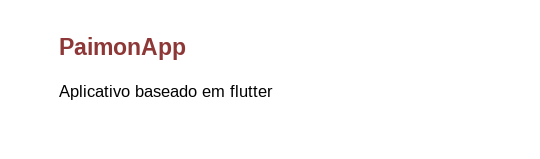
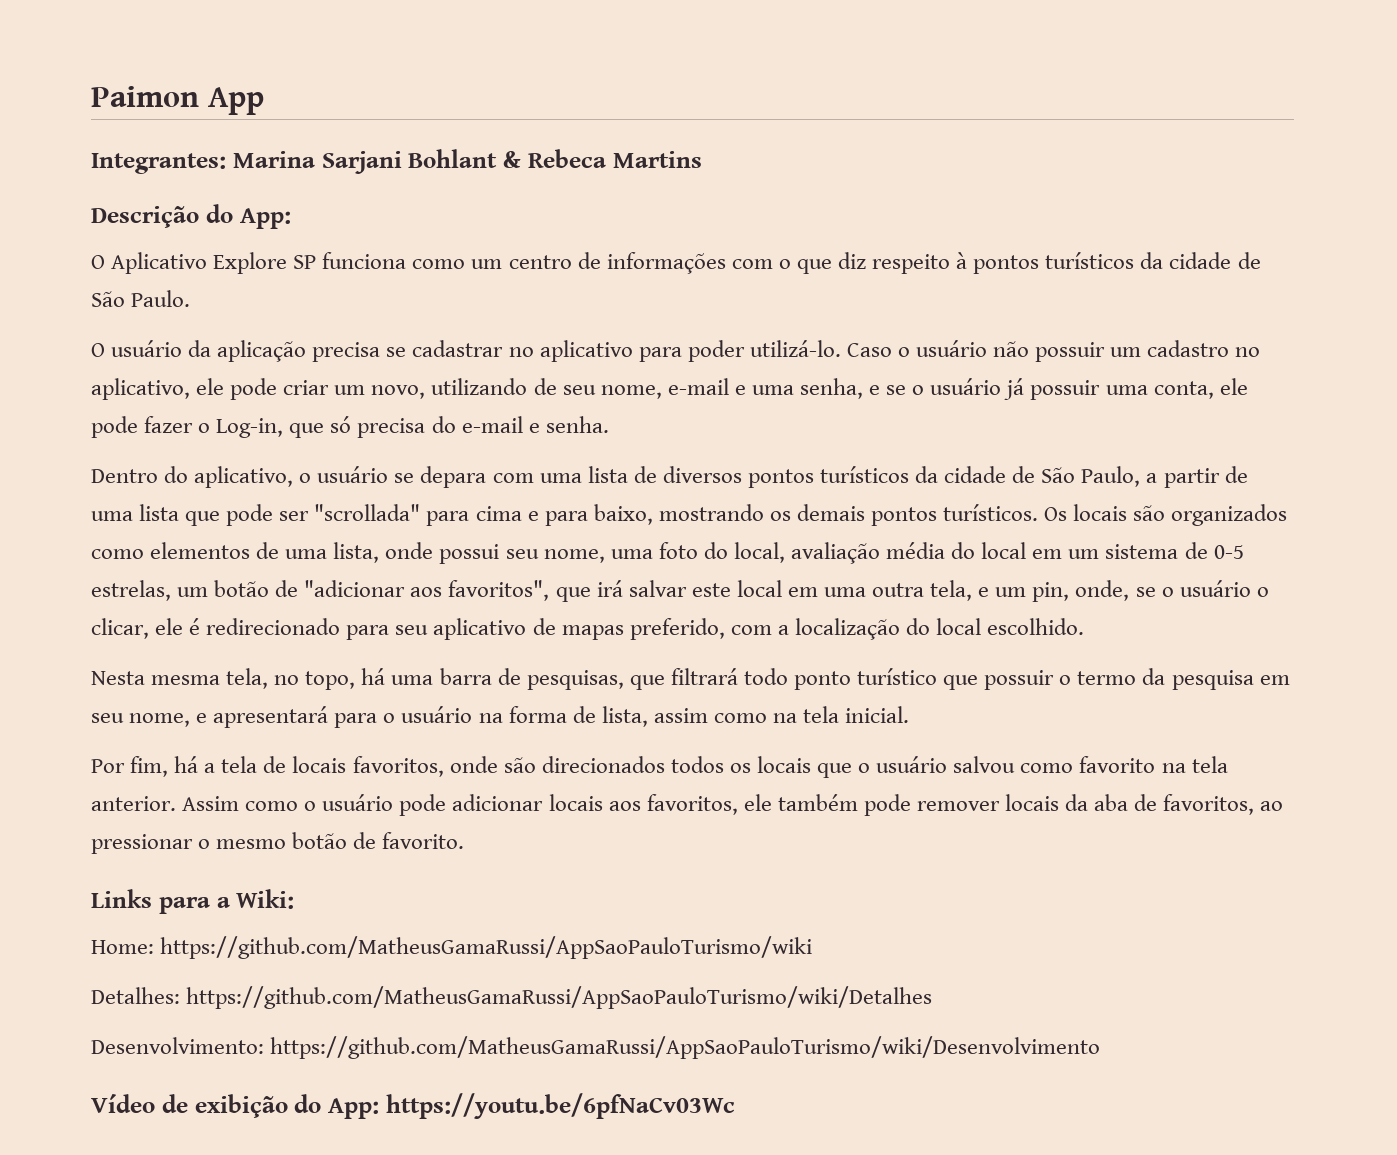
- PaimonApp
- Aplicativo baseado em flutter
+ Paimon App
+ Integrantes: Marina Sarjani Bohlant & Rebeca Martins
+ Descrição do App:
+ O Aplicativo Explore SP funciona como um centro de informações com o que diz respeito à pontos turísticos da cidade de São Paulo.
+ O usuário da aplicação precisa se cadastrar no aplicativo para poder utilizá-lo. Caso o usuário não possuir um cadastro no aplicativo, ele pode criar um novo, utilizando de seu nome, e-mail e uma senha, e se o usuário já possuir uma conta, ele pode fazer o Log-in, que só precisa do e-mail e senha.
+ Dentro do aplicativo, o usuário se depara com uma lista de diversos pontos turísticos da cidade de São Paulo, a partir de uma lista que pode ser "scrollada" para cima e para baixo, mostrando os demais pontos turísticos. Os locais são organizados como elementos de uma lista, onde possui seu nome, uma foto do local, avaliação média do local em um sistema de 0-5 estrelas, um botão de "adicionar aos favoritos", que irá salvar este local em uma outra tela, e um pin, onde, se o usuário o clicar, ele é redirecionado para seu aplicativo de mapas preferido, com a localização do local escolhido.
+ Nesta mesma tela, no topo, há uma barra de pesquisas, que filtrará todo ponto turístico que possuir o termo da pesquisa em seu nome, e apresentará para o usuário na forma de lista, assim como na tela inicial.
+ Por fim, há a tela de locais favoritos, onde são direcionados todos os locais que o usuário salvou como favorito na tela anterior. Assim como o usuário pode adicionar locais aos favoritos, ele também pode remover locais da aba de favoritos, ao pressionar o mesmo botão de favorito.
+ Links para a Wiki:
+ Home: https://github.com/MatheusGamaRussi/AppSaoPauloTurismo/wiki
+ Detalhes: https://github.com/MatheusGamaRussi/AppSaoPauloTurismo/wiki/Detalhes
+ Desenvolvimento: https://github.com/MatheusGamaRussi/AppSaoPauloTurismo/wiki/Desenvolvimento
+ Vídeo de exibição do App: https://youtu.be/6pfNaCv03Wc

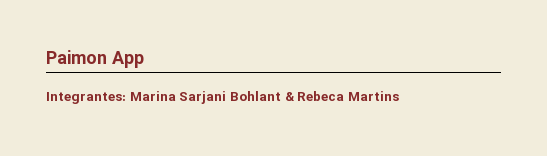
- Descrição do App:
- O Aplicativo Explore SP funciona como um centro de informações com o que diz respeito à pontos turísticos da cidade de São Paulo.
- O usuário da aplicação precisa se cadastrar no aplicativo para poder utilizá-lo. Caso o usuário não possuir um cadastro no aplicativo, ele pode criar um novo, utilizando de seu nome, e-mail e uma senha, e se o usuário já possuir uma conta, ele pode fazer o Log-in, que só precisa do e-mail e senha.
- Dentro do aplicativo, o usuário se depara com uma lista de diversos pontos turísticos da cidade de São Paulo, a partir de uma lista que pode ser "scrollada" para cima e para baixo, mostrando os demais pontos turísticos. Os locais são organizados como elementos de uma lista, onde possui seu nome, uma foto do local, avaliação média do local em um sistema de 0-5 estrelas, um botão de "adicionar aos favoritos", que irá salvar este local em uma outra tela, e um pin, onde, se o usuário o clicar, ele é redirecionado para seu aplicativo de mapas preferido, com a localização do local escolhido.
- Nesta mesma tela, no topo, há uma barra de pesquisas, que filtrará todo ponto turístico que possuir o termo da pesquisa em seu nome, e apresentará para o usuário na forma de lista, assim como na tela inicial.
- Por fim, há a tela de locais favoritos, onde são direcionados todos os locais que o usuário salvou como favorito na tela anterior. Assim como o usuário pode adicionar locais aos favoritos, ele também pode remover locais da aba de favoritos, ao pressionar o mesmo botão de favorito.
- Links para a Wiki:
- Home: https://github.com/MatheusGamaRussi/AppSaoPauloTurismo/wiki
- Detalhes: https://github.com/MatheusGamaRussi/AppSaoPauloTurismo/wiki/Detalhes
- Desenvolvimento: https://github.com/MatheusGamaRussi/AppSaoPauloTurismo/wiki/Desenvolvimento
- Vídeo de exibição do App: https://youtu.be/6pfNaCv03Wc

